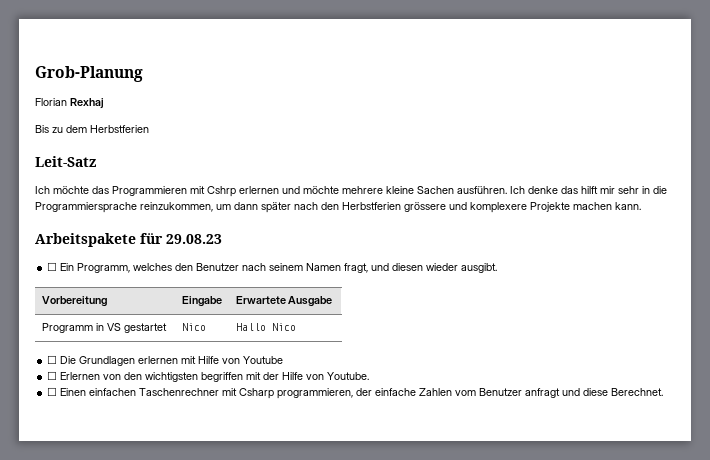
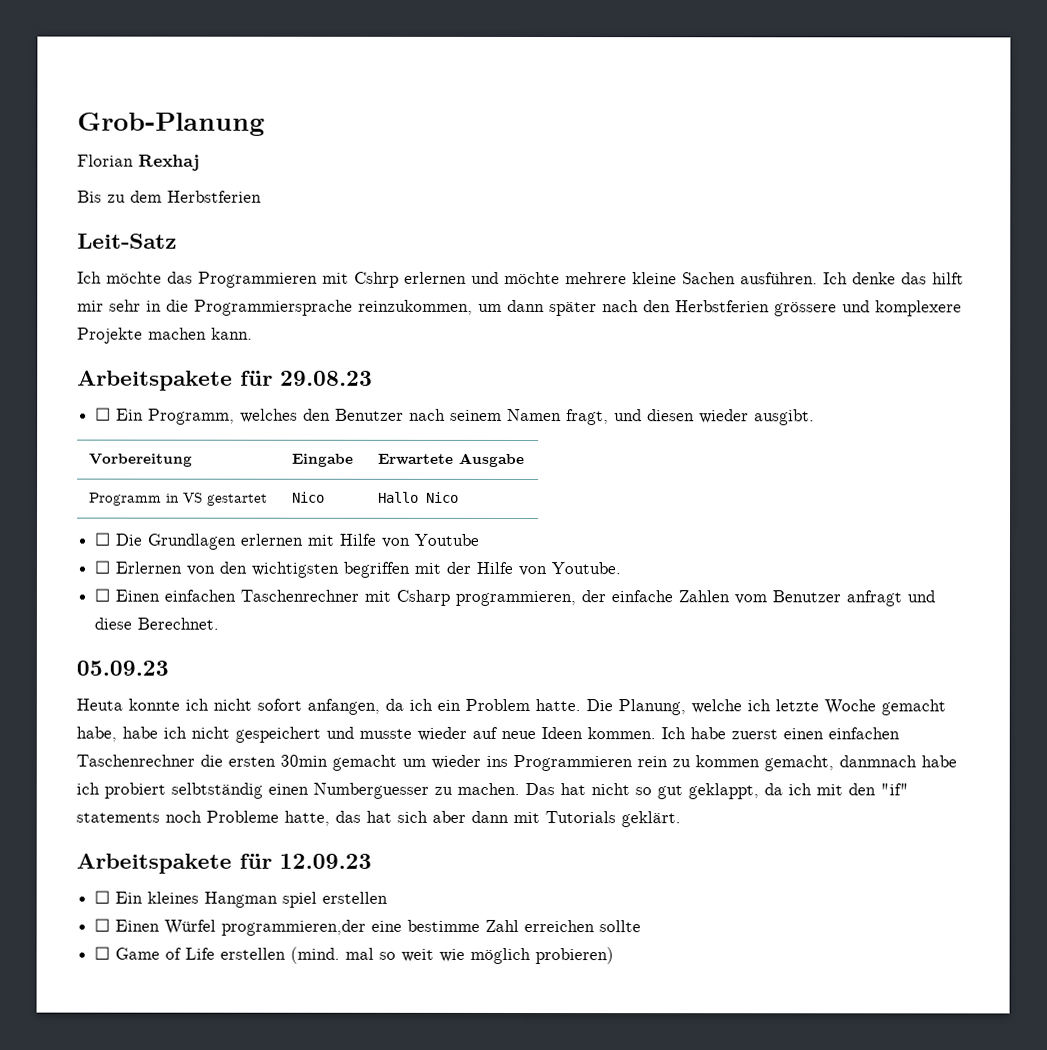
+ 05.09.23
+ Heuta konnte ich nicht sofort anfangen, da ich ein Problem hatte. Die Planung, welche ich letzte Woche gemacht habe, habe ich nicht gespeichert und musste wieder auf neue Ideen kommen. Ich habe zuerst einen einfachen Taschenrechner die ersten 30min gemacht um wieder ins Programmieren rein zu kommen gemacht, danmnach habe ich probiert selbtständig einen Numberguesser zu machen. Das hat nicht so gut geklappt, da ich mit den "if" statements noch Probleme hatte, das hat sich aber dann mit Tutorials geklärt.
+ Arbeitspakete für 12.09.23
+ ☐ Ein kleines Hangman spiel erstellen
+ ☐ Einen Würfel programmieren,der eine bestimme Zahl erreichen sollte
+ ☐ Game of Life erstellen (mind. mal so weit wie möglich probieren)

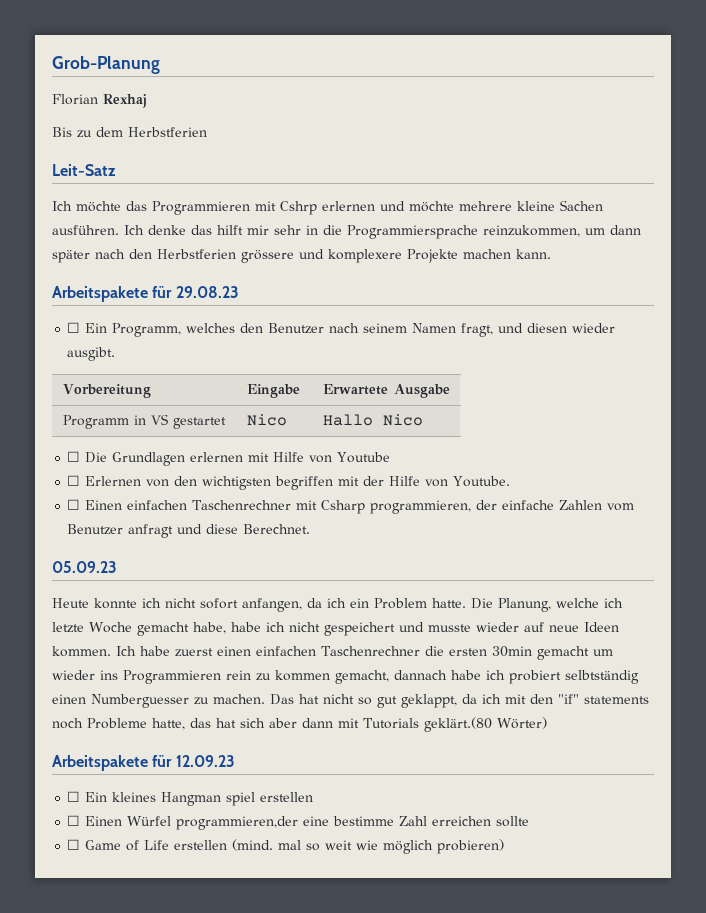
- Heuta konnte ich nicht sofort anfangen, da ich ein Problem hatte.
+ Heute konnte ich nicht sofort anfangen, da ich ein Problem hatte.
- Ich habe zuerst einen einfachen Taschenrechner die ersten 30min gemacht um wieder ins Programmieren rein zu kommen gemacht, danmnach habe ich probiert selbtständig einen Numberguesser zu machen.
+ Ich habe zuerst einen einfachen Taschenrechner die ersten 30min gemacht um wieder ins Programmieren rein zu kommen gemacht, dannach habe ich probiert selbtständig einen Numberguesser zu machen.
- Das hat nicht so gut geklappt, da ich mit den "if" statements noch Probleme hatte, das hat sich aber dann mit Tutorials geklärt.
+ Das hat nicht so gut geklappt, da ich mit den "if" statements noch Probleme hatte, das hat sich aber dann mit Tutorials geklärt.(80 Wörter)

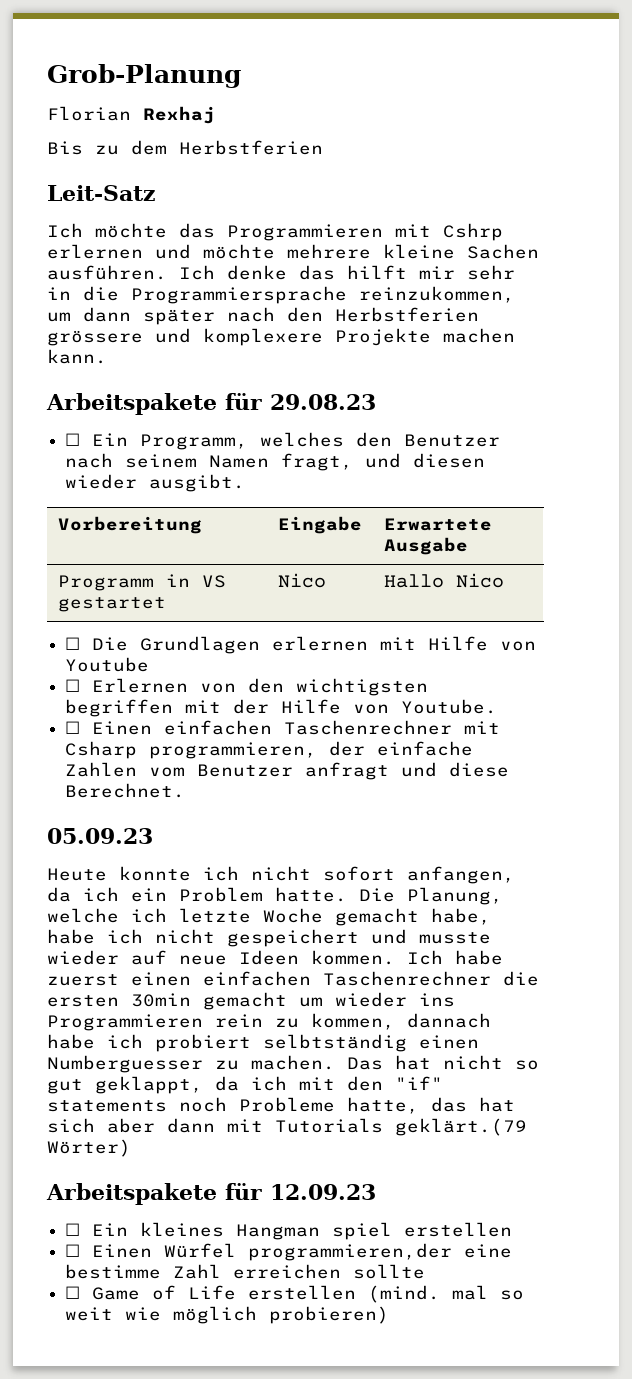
- Ich habe zuerst einen einfachen Taschenrechner die ersten 30min gemacht um wieder ins Programmieren rein zu kommen gemacht, dannach habe ich probiert selbtständig einen Numberguesser zu machen.
+ Ich habe zuerst einen einfachen Taschenrechner die ersten 30min gemacht um wieder ins Programmieren rein zu kommen, dannach habe ich probiert selbtständig einen Numberguesser zu machen.
- Das hat nicht so gut geklappt, da ich mit den "if" statements noch Probleme hatte, das hat sich aber dann mit Tutorials geklärt.(80 Wörter)
+ Das hat nicht so gut geklappt, da ich mit den "if" statements noch Probleme hatte, das hat sich aber dann mit Tutorials geklärt.(79 Wörter)

